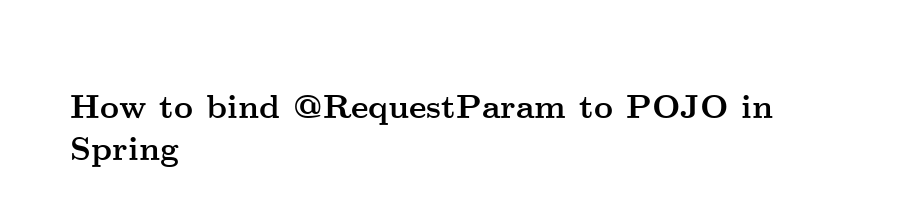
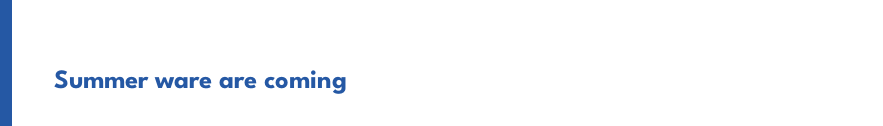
- How to bind @RequestParam to POJO in Spring
+ Summer ware are coming

